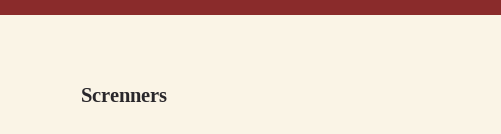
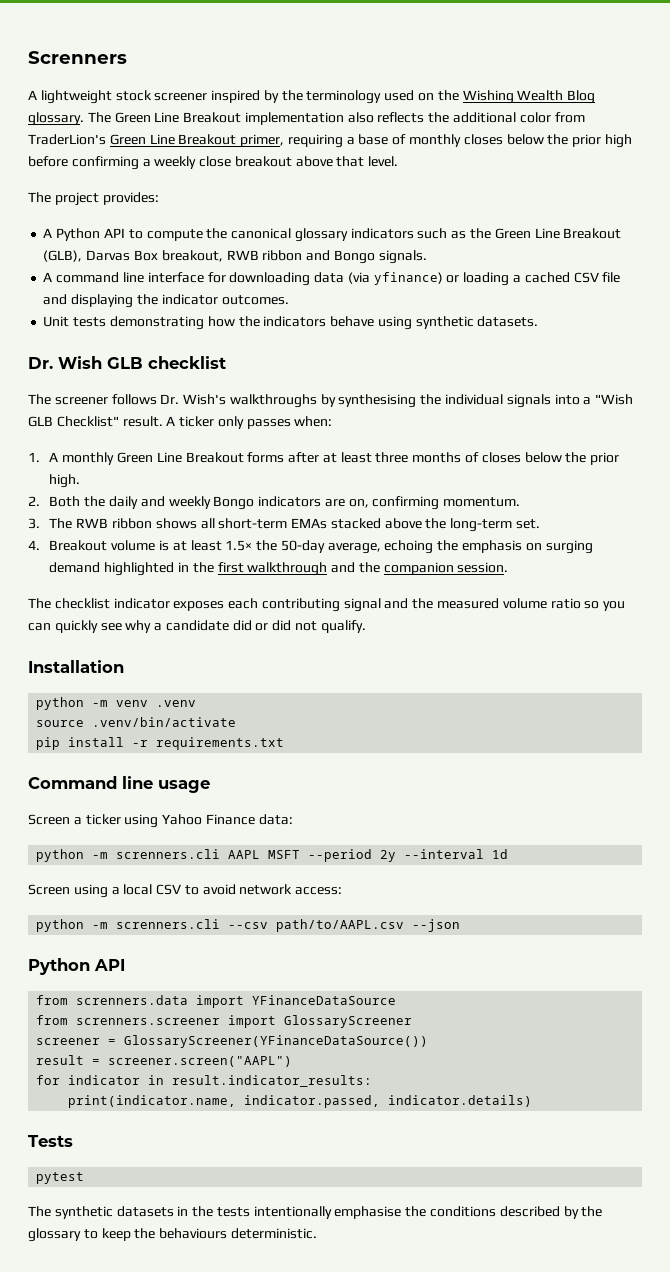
+ A lightweight stock screener inspired by the terminology used on the Wishing Wealth Blog glossary. The Green Line Breakout implementation also reflects the additional color from TraderLion's Green Line Breakout primer, requiring a base of monthly closes below the prior high before confirming a weekly close breakout above that level.
+ The project provides:
+ A Python API to compute the canonical glossary indicators such as the Green Line Breakout (GLB), Darvas Box breakout, RWB ribbon and Bongo signals.
+ A command line interface for downloading data (via yfinance) or loading a cached CSV file and displaying the indicator outcomes.
+ Unit tests demonstrating how the indicators behave using synthetic datasets.
+ Dr. Wish GLB checklist
+ The screener follows Dr. Wish's walkthroughs by synthesising the individual signals into a "Wish GLB Checklist" result. A ticker only passes when:
+ 1. A monthly Green Line Breakout forms after at least three months of closes below the prior high.
+ 2. Both the daily and weekly Bongo indicators are on, confirming momentum.
+ 3. The RWB ribbon shows all short-term EMAs stacked above the long-term set.
+ 4. Breakout volume is at least 1.5× the 50-day average, echoing the emphasis on surging demand highlighted in the first walkthrough and the companion session.
+ The checklist indicator exposes each contributing signal and the measured volume ratio so you can quickly see why a candidate did or did not qualify.
+ Installation
+ python -m venv .venv
+ source .venv/bin/activate
+ pip install -r requirements.txt
+ Command line usage
+ Screen a ticker using Yahoo Finance data:
+ python -m screnners.cli AAPL MSFT --period 2y --interval 1d
+ Screen using a local CSV to avoid network access:
+ python -m screnners.cli --csv path/to/AAPL.csv --json
+ Python API
+ from screnners.data import YFinanceDataSource
+ from screnners.screener import GlossaryScreener
+ screener = GlossaryScreener(YFinanceDataSource())
+ result = screener.screen("AAPL")
+ for indicator in result.indicator_results:
+ print(indicator.name, indicator.passed, indicator.details)
+ Tests
+ pytest
+ The synthetic datasets in the tests intentionally emphasise the conditions described by the glossary to keep the behaviours deterministic.

